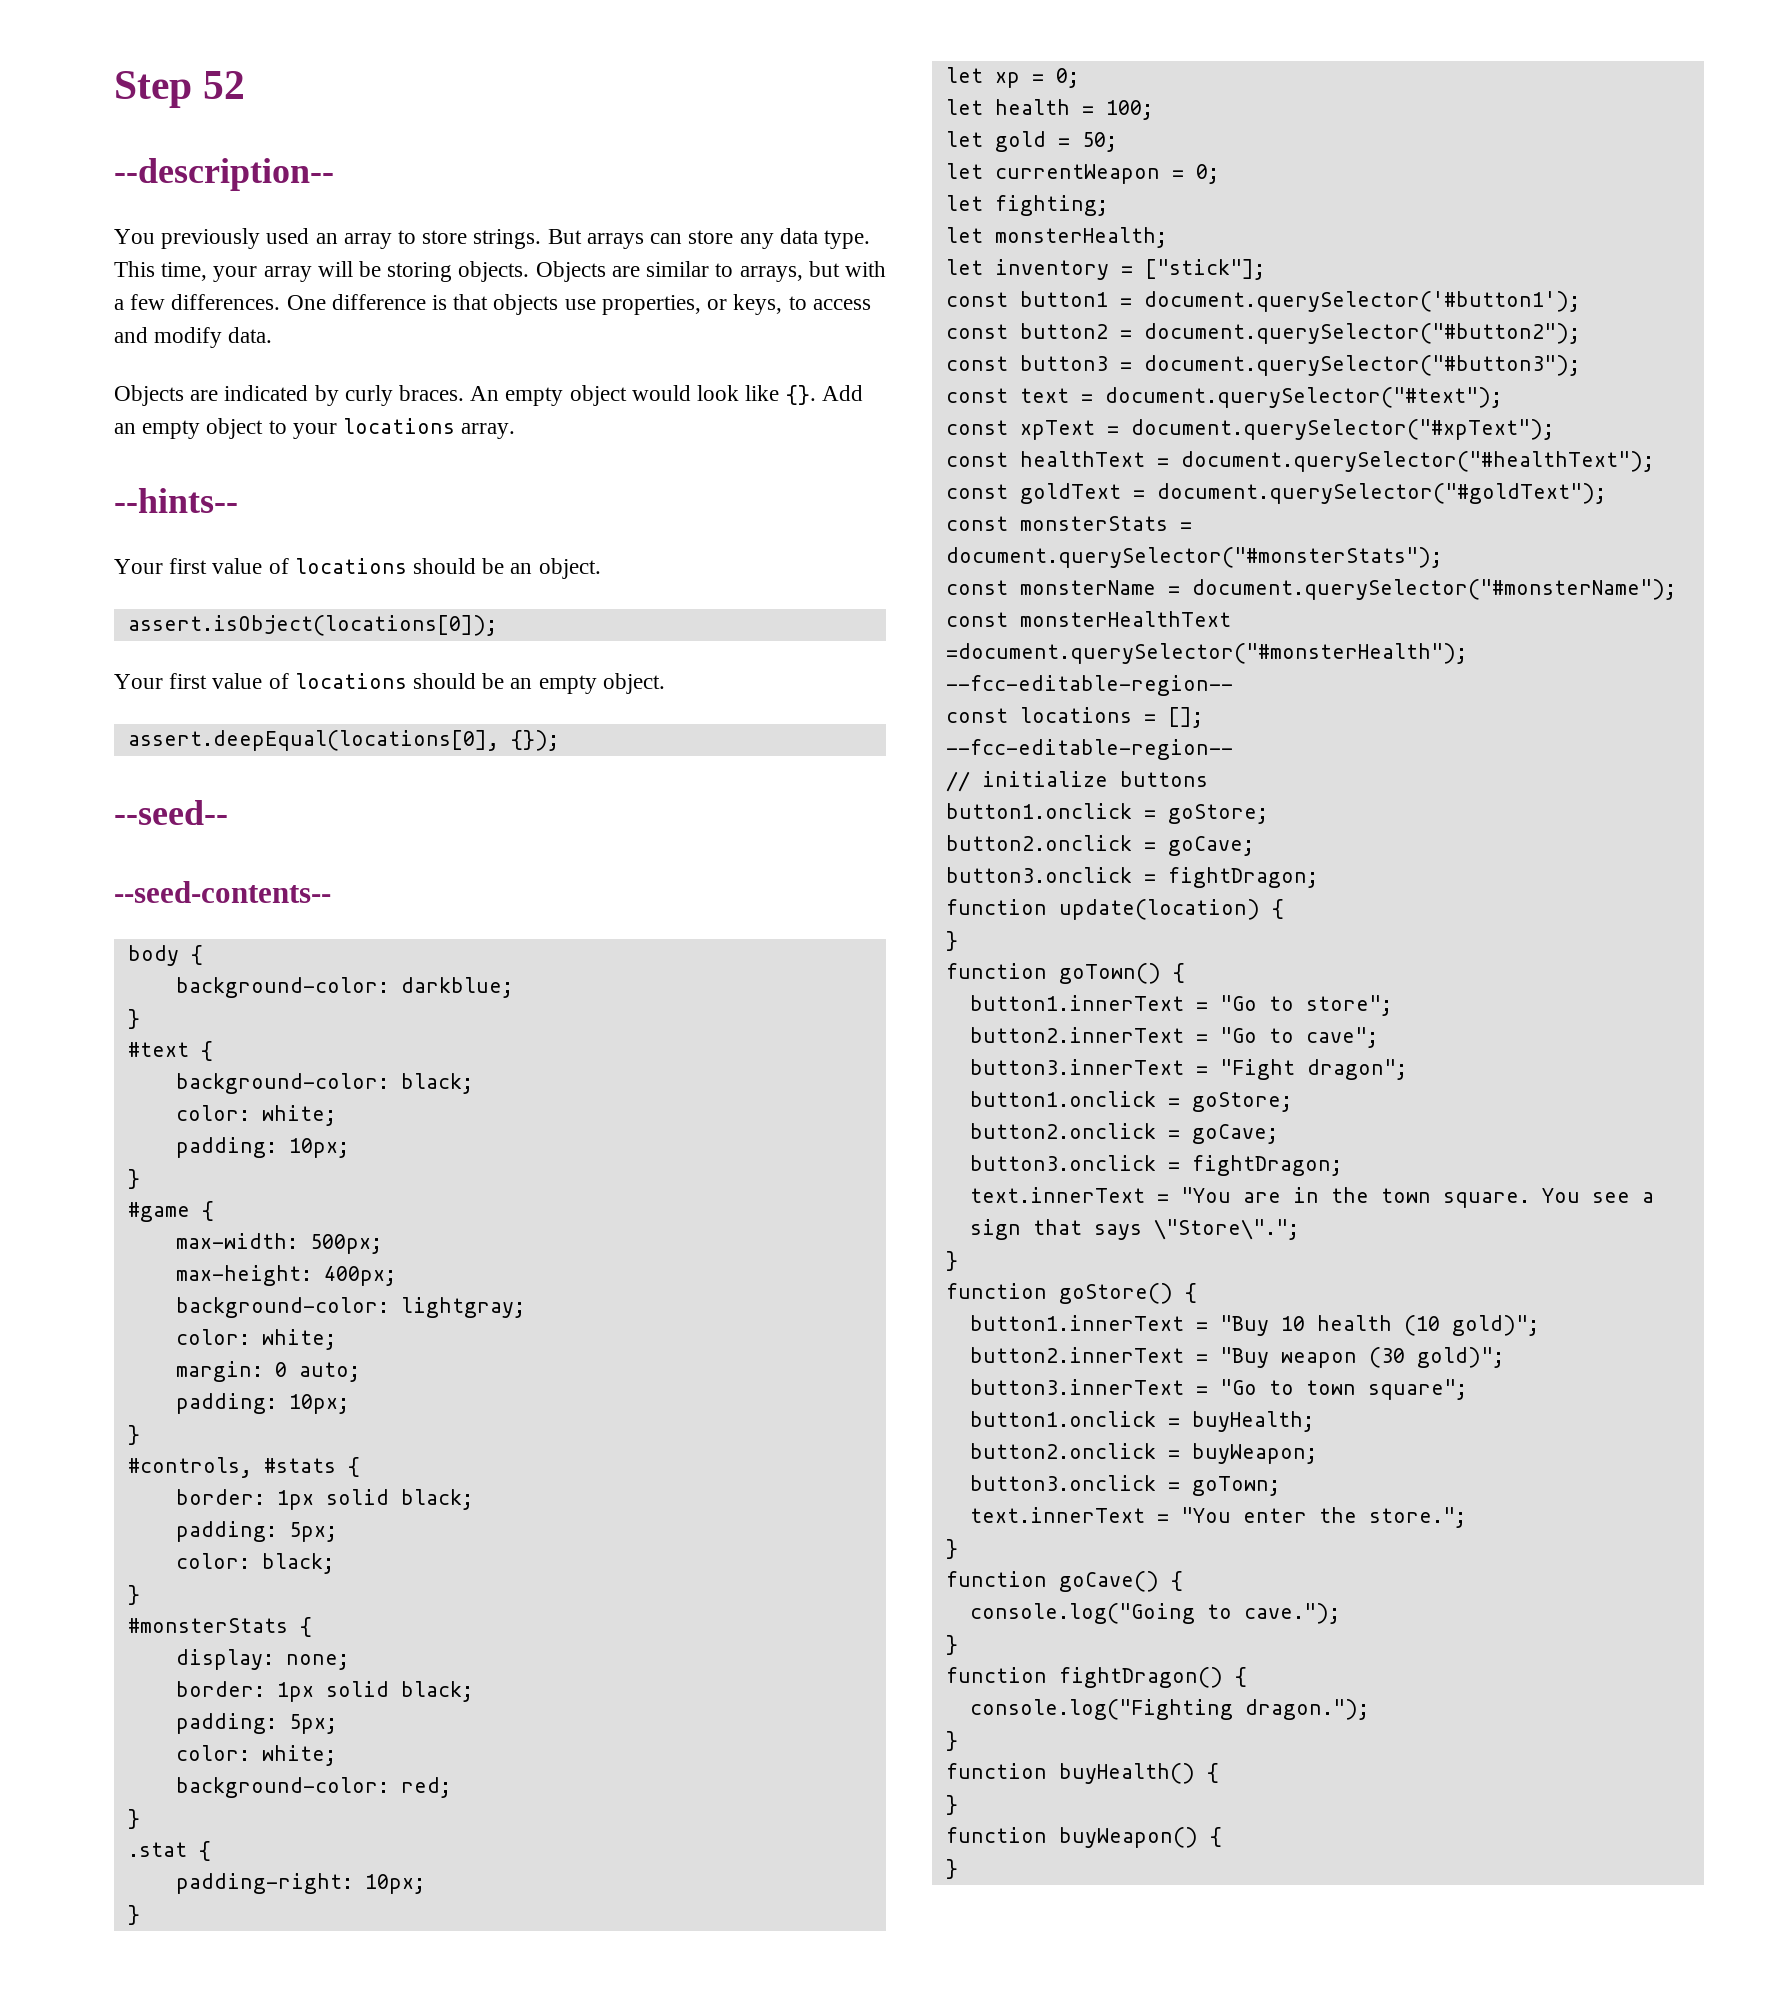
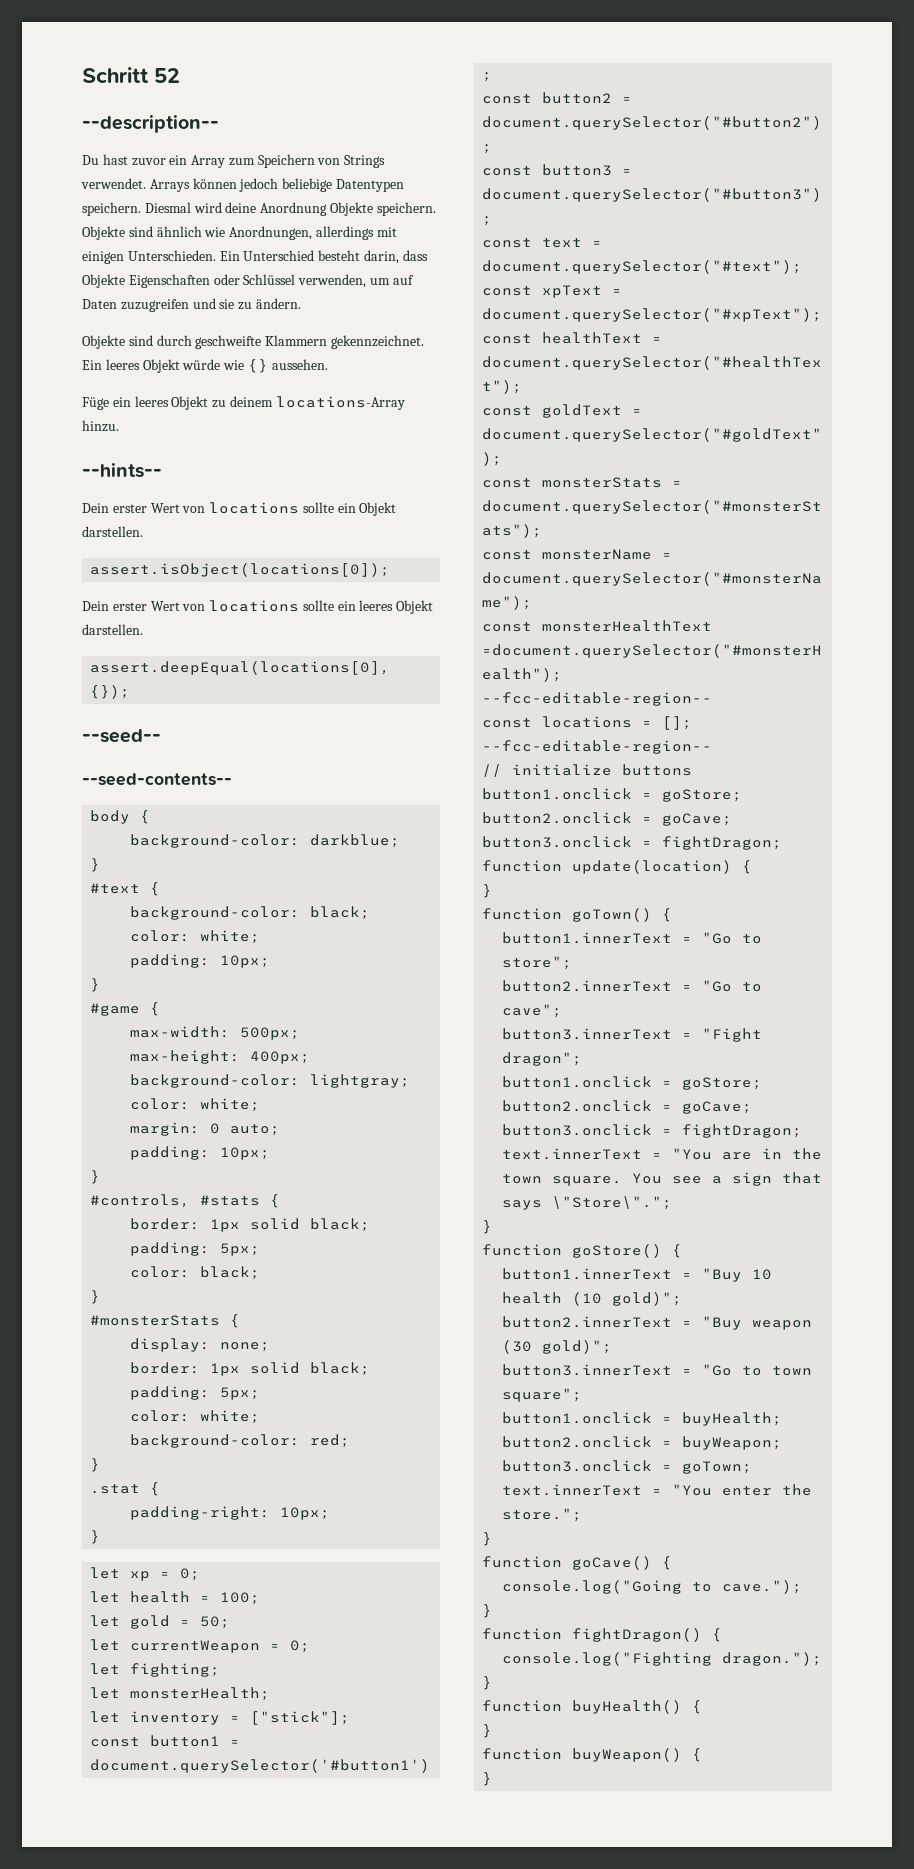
- Step 52
+ Schritt 52
- You previously used an array to store strings. But arrays can store any data type. This time, your array will be storing objects. Objects are similar to arrays, but with a few differences. One difference is that objects use properties, or keys, to access and modify data.
- Objects are indicated by curly braces. An empty object would look like {}. Add an empty object to your locations array.
+ Du hast zuvor ein Array zum Speichern von Strings verwendet. Arrays können jedoch beliebige Datentypen speichern. Diesmal wird deine Anordnung Objekte speichern. Objekte sind ähnlich wie Anordnungen, allerdings mit einigen Unterschieden. Ein Unterschied besteht darin, dass Objekte Eigenschaften oder Schlüssel verwenden, um auf Daten zuzugreifen und sie zu ändern.
+ Objekte sind durch geschweifte Klammern gekennzeichnet. Ein leeres Objekt würde wie {} aussehen.
+ Füge ein leeres Objekt zu deinem locations-Array hinzu.
  --hints--
- Your first value of locations should be an object.
+ Dein erster Wert von locations sollte ein Objekt darstellen.
  assert.isObject(locations[0]);
- Your first value of locations should be an empty object.
+ Dein erster Wert von locations sollte ein leeres Objekt darstellen.

